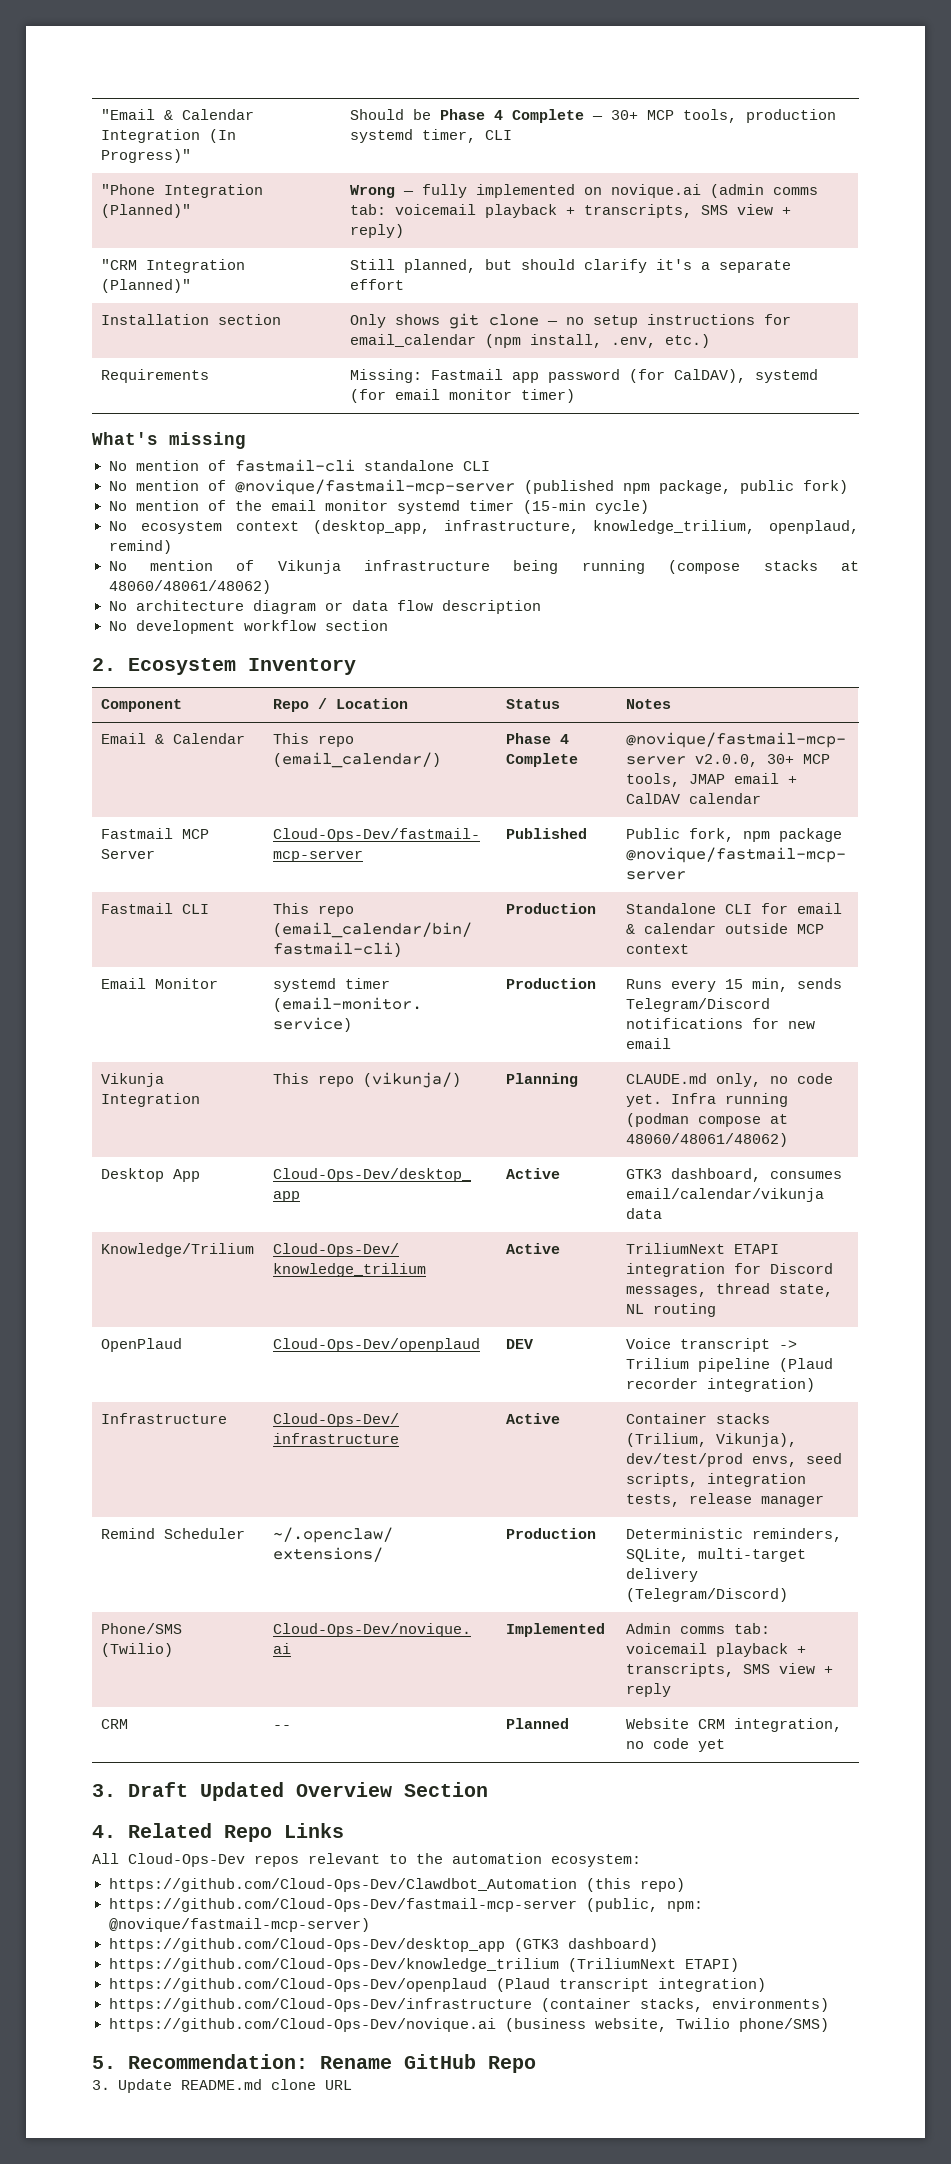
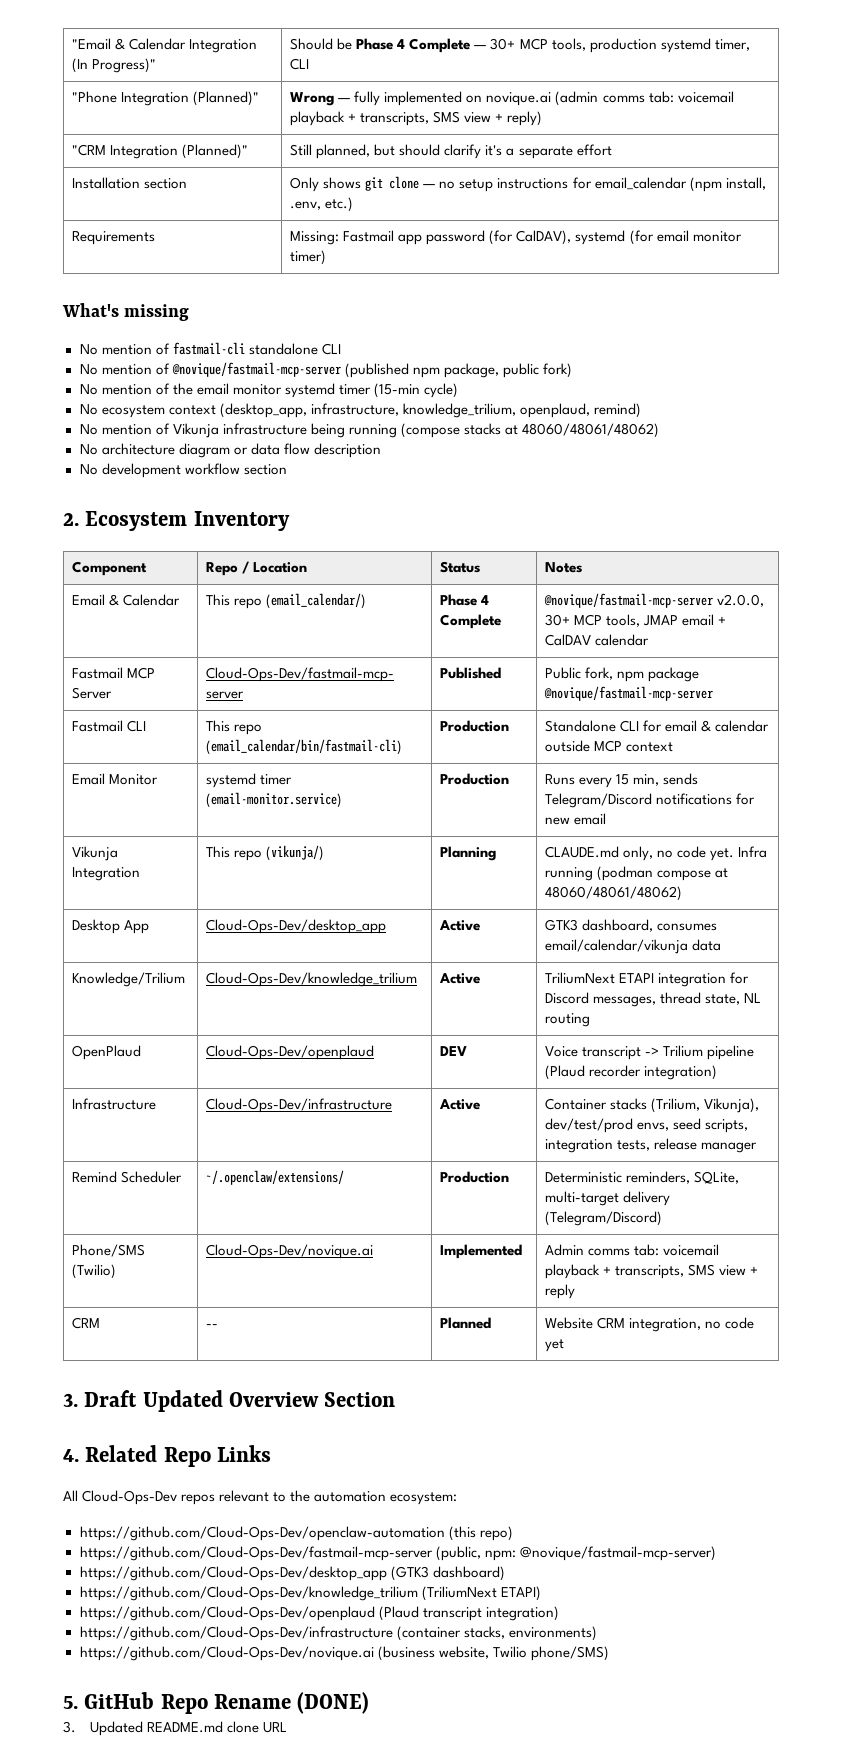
- https://github.com/Cloud-Ops-Dev/Clawdbot_Automation (this repo)
+ https://github.com/Cloud-Ops-Dev/openclaw-automation (this repo)
- 5. Recommendation: Rename GitHub Repo
- 3. Update README.md clone URL
+ 5. GitHub Repo Rename (DONE)
+ 3. Updated README.md clone URL

